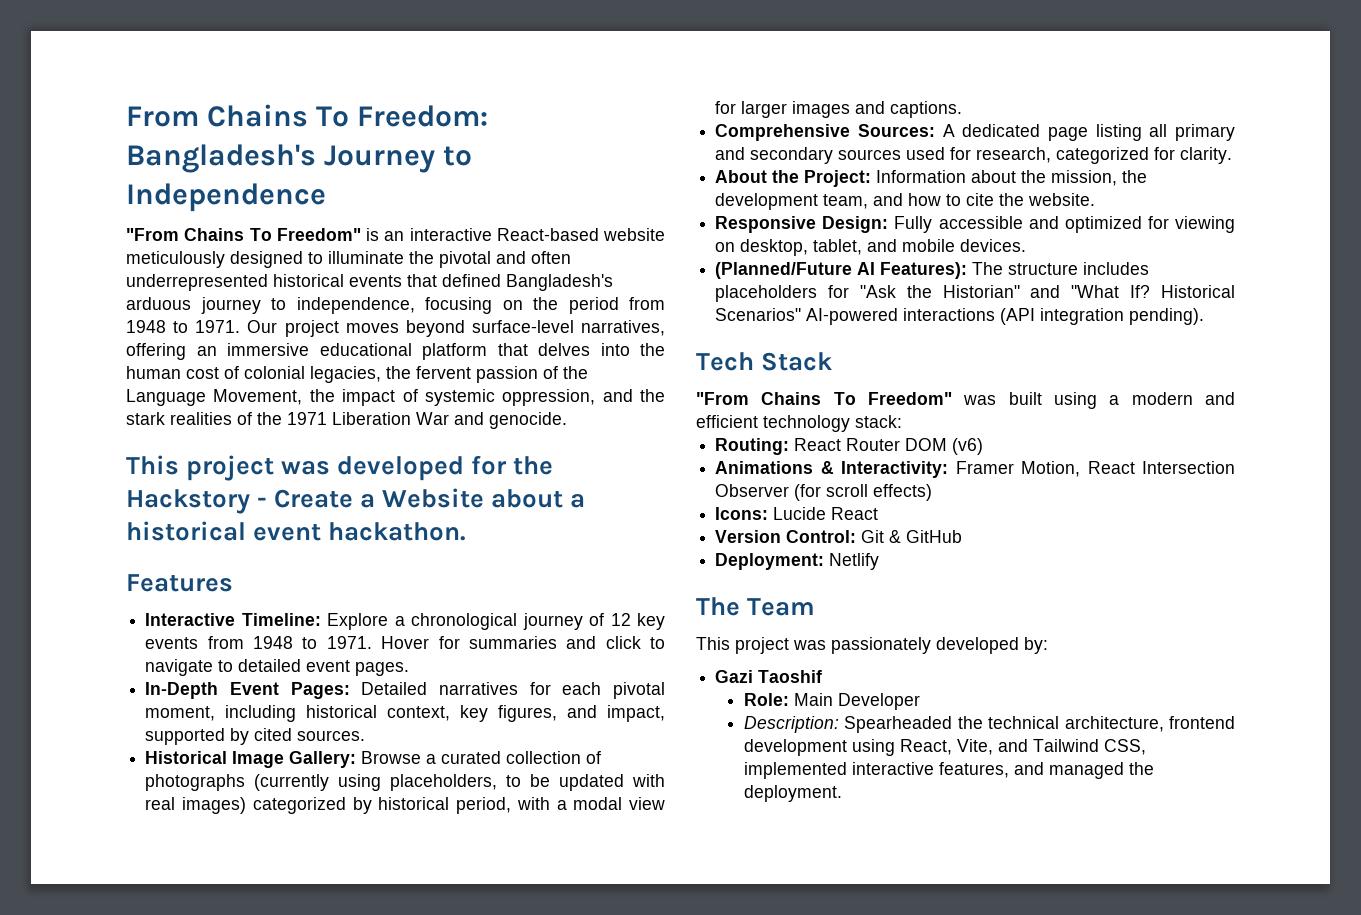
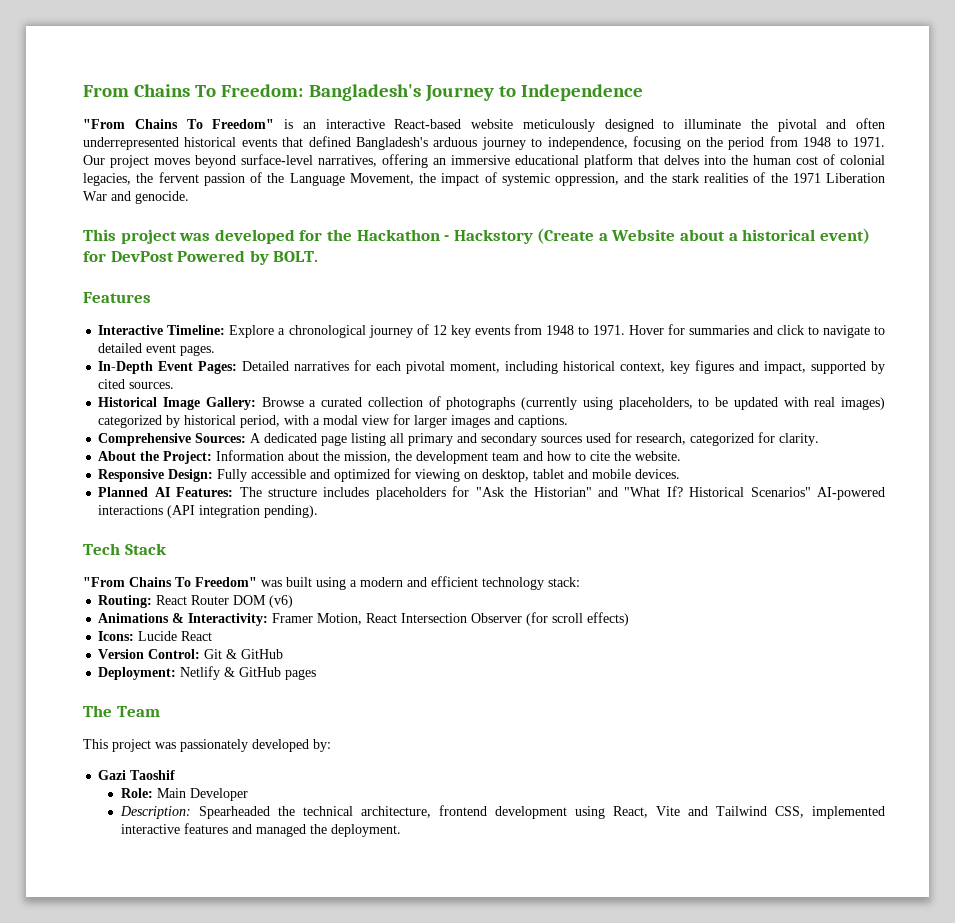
- This project was developed for the Hackstory - Create a Website about a historical event hackathon.
+ This project was developed for the Hackathon - Hackstory (Create a Website about a historical event) for DevPost Powered by BOLT.
- In-Depth Event Pages: Detailed narratives for each pivotal moment, including historical context, key figures, and impact, supported by cited sources.
+ In-Depth Event Pages: Detailed narratives for each pivotal moment, including historical context, key figures and impact, supported by cited sources.
- About the Project: Information about the mission, the development team, and how to cite the website.
+ About the Project: Information about the mission, the development team and how to cite the website.
- Responsive Design: Fully accessible and optimized for viewing on desktop, tablet, and mobile devices.
+ Responsive Design: Fully accessible and optimized for viewing on desktop, tablet and mobile devices.
- (Planned/Future AI Features): The structure includes placeholders for "Ask the Historian" and "What If?
+ Planned AI Features: The structure includes placeholders for "Ask the Historian" and "What If?
- Deployment: Netlify
+ Deployment: Netlify & GitHub pages
- Description: Spearheaded the technical architecture, frontend development using React, Vite, and Tailwind CSS, implemented interactive features, and managed the deployment.
+ Description: Spearheaded the technical architecture, frontend development using React, Vite and Tailwind CSS, implemented interactive features and managed the deployment.

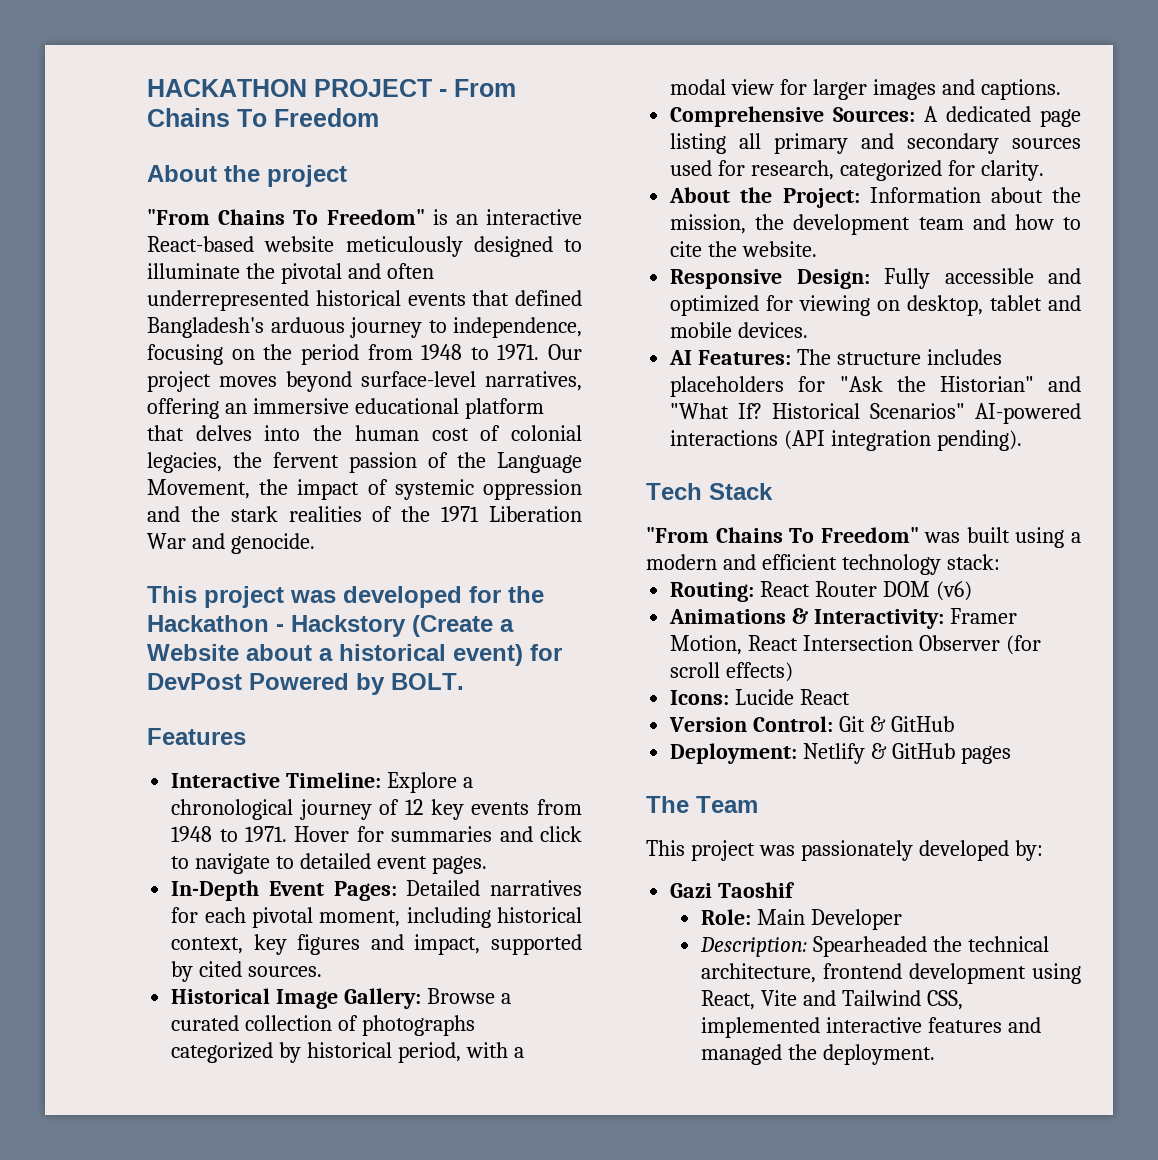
- From Chains To Freedom: Bangladesh's Journey to Independence
+ HACKATHON PROJECT - From Chains To Freedom
+ About the project
- Our project moves beyond surface-level narratives, offering an immersive educational platform that delves into the human cost of colonial legacies, the fervent passion of the Language Movement, the impact of systemic oppression, and the stark realities of the 1971 Liberation War and genocide.
+ Our project moves beyond surface-level narratives, offering an immersive educational platform that delves into the human cost of colonial legacies, the fervent passion of the Language Movement, the impact of systemic oppression and the stark realities of the 1971 Liberation War and genocide.
- Historical Image Gallery: Browse a curated collection of photographs (currently using placeholders, to be updated with real images) categorized by historical period, with a modal view for larger images and captions.
+ Historical Image Gallery: Browse a curated collection of photographs categorized by historical period, with a modal view for larger images and captions.
- Planned AI Features: The structure includes placeholders for "Ask the Historian" and "What If?
+ AI Features: The structure includes placeholders for "Ask the Historian" and "What If?

